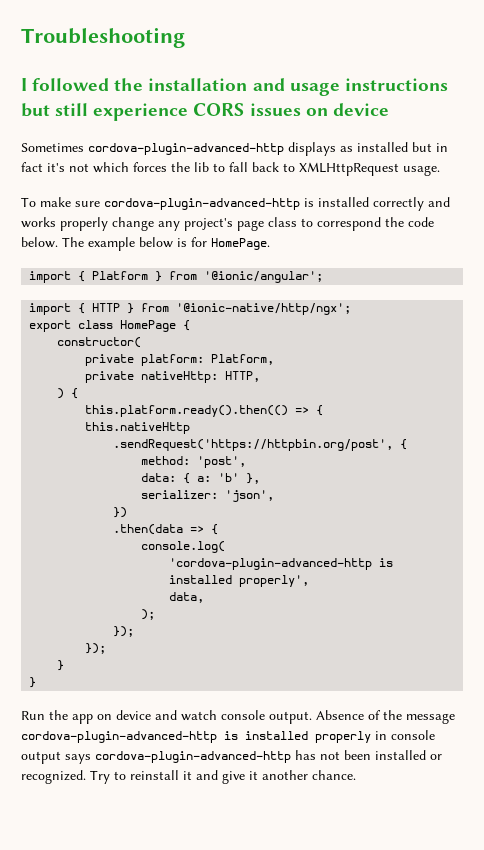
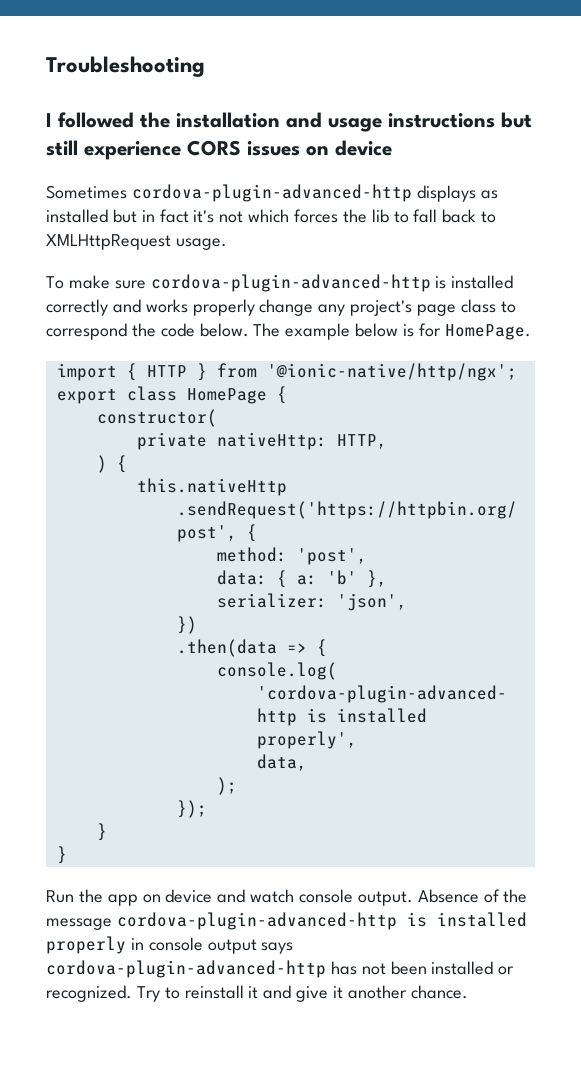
- import { Platform } from '@ionic/angular';
- private platform: Platform,
- this.platform.ready().then(() => {
  );
- });

